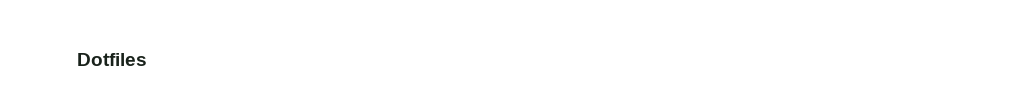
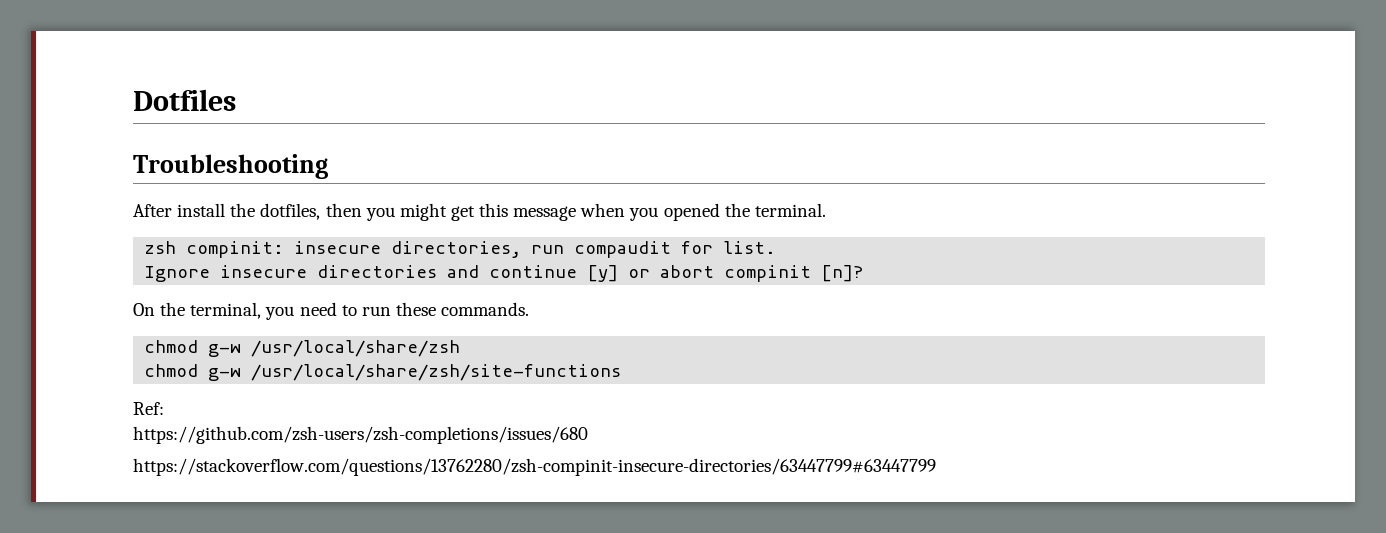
+ Troubleshooting
+ After install the dotfiles, then you might get this message when you opened the terminal.
+ zsh compinit: insecure directories, run compaudit for list.
+ Ignore insecure directories and continue [y] or abort compinit [n]?
+ On the terminal, you need to run these commands.
+ chmod g-w /usr/local/share/zsh
+ chmod g-w /usr/local/share/zsh/site-functions
+ Ref:
+ https://github.com/zsh-users/zsh-completions/issues/680
+ https://stackoverflow.com/questions/13762280/zsh-compinit-insecure-directories/63447799#63447799

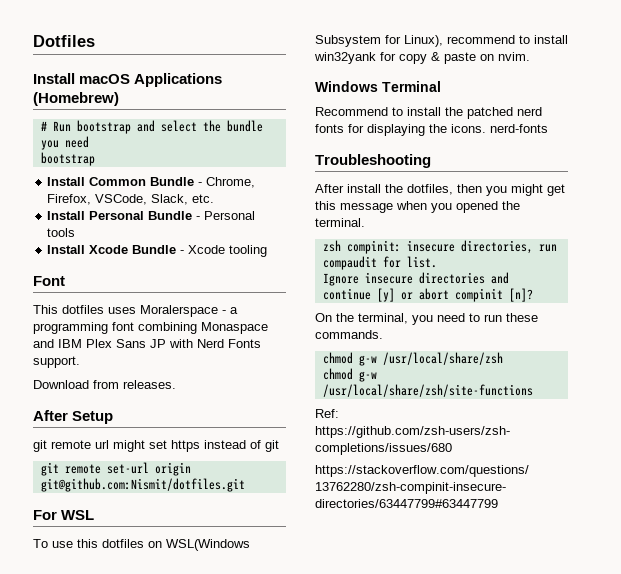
+ Install macOS Applications (Homebrew)
+ # Run bootstrap and select the bundle you need
+ bootstrap
+ Install Common Bundle - Chrome, Firefox, VSCode, Slack, etc.
+ Install Personal Bundle - Personal tools
+ Install Xcode Bundle - Xcode tooling
+ Font
+ This dotfiles uses Moralerspace - a programming font combining Monaspace and IBM Plex Sans JP with Nerd Fonts support.
+ Download from releases.
+ After Setup
+ git remote url might set https instead of git
+ git remote set-url origin git@github.com:Nismit/dotfiles.git
+ For WSL
+ To use this dotfiles on WSL(Windows Subsystem for Linux), recommend to install win32yank for copy & paste on nvim.
+ Windows Terminal
+ Recommend to install the patched nerd fonts for displaying the icons. nerd-fonts

